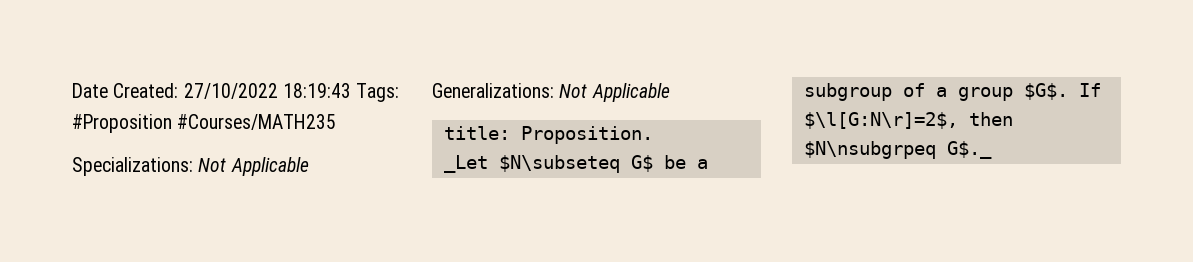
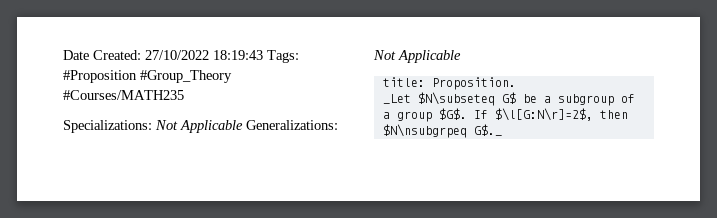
- Date Created: 27/10/2022 18:19:43 Tags: #Proposition #Courses/MATH235
+ Date Created: 27/10/2022 18:19:43 Tags: #Proposition #Group_Theory #Courses/MATH235

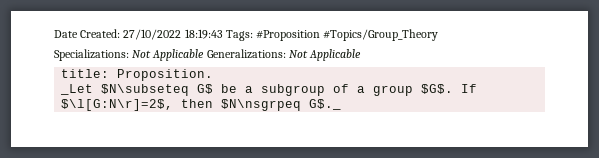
- Date Created: 27/10/2022 18:19:43 Tags: #Proposition #Group_Theory #Courses/MATH235
+ Date Created: 27/10/2022 18:19:43 Tags: #Proposition #Topics/Group_Theory
- If $\l[G:N\r]=2$, then $N\nsubgrpeq G$._
+ If $\l[G:N\r]=2$, then $N\nsgrpeq G$._

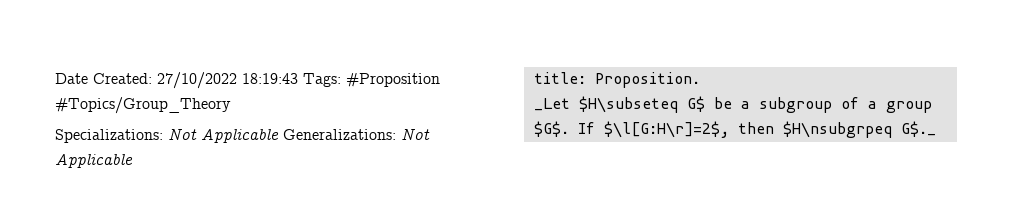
- _Let $N\subseteq G$ be a subgroup of a group $G$.
+ _Let $H\subseteq G$ be a subgroup of a group $G$.
- If $\l[G:N\r]=2$, then $N\nsgrpeq G$._
+ If $\l[G:H\r]=2$, then $H\nsubgrpeq G$._

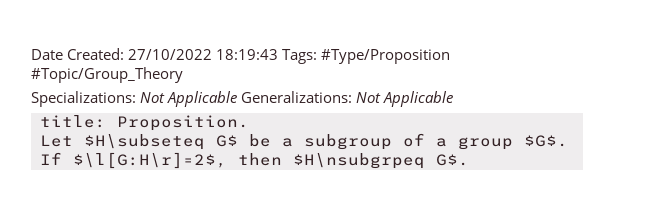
- Date Created: 27/10/2022 18:19:43 Tags: #Proposition #Topics/Group_Theory
+ Date Created: 27/10/2022 18:19:43 Tags: #Type/Proposition #Topic/Group_Theory
- _Let $H\subseteq G$ be a subgroup of a group $G$.
+ Let $H\subseteq G$ be a subgroup of a group $G$.
- If $\l[G:H\r]=2$, then $H\nsubgrpeq G$._
+ If $\l[G:H\r]=2$, then $H\nsubgrpeq G$.

